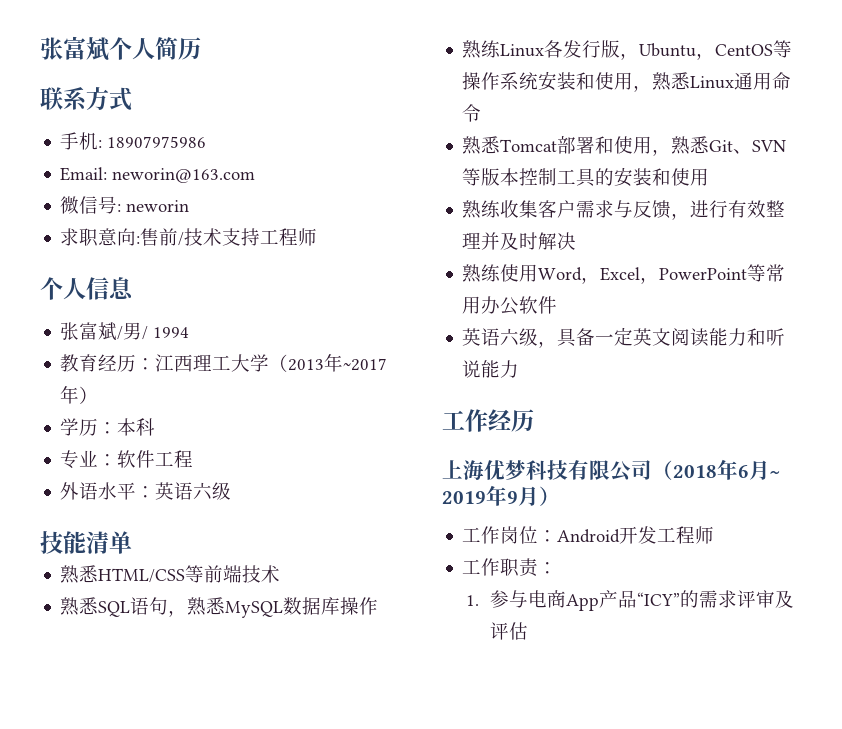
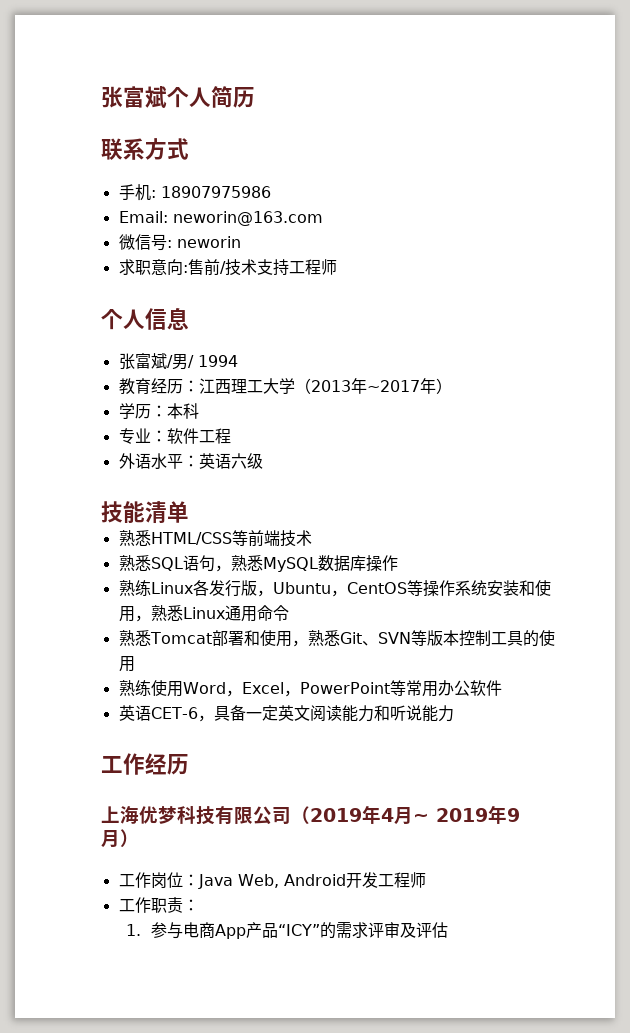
- 熟悉Tomcat部署和使用，熟悉Git、SVN等版本控制工具的安装和使用
- 熟练收集客户需求与反馈，进行有效整理并及时解决
+ 熟悉Tomcat部署和使用，熟悉Git、SVN等版本控制工具的使用
- 英语六级，具备一定英文阅读能力和听说能力
+ 英语CET-6，具备一定英文阅读能力和听说能力
- 上海优梦科技有限公司（2018年6月~ 2019年9月）
+ 上海优梦科技有限公司（2019年4月~ 2019年9月）
- 工作岗位：Android开发工程师
+ 工作岗位：Java Web, Android开发工程师

